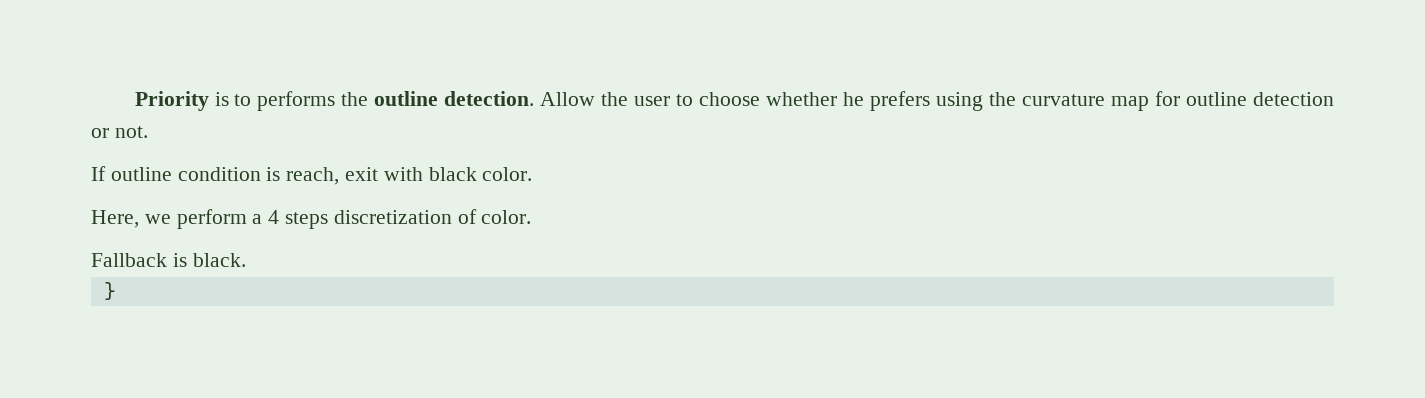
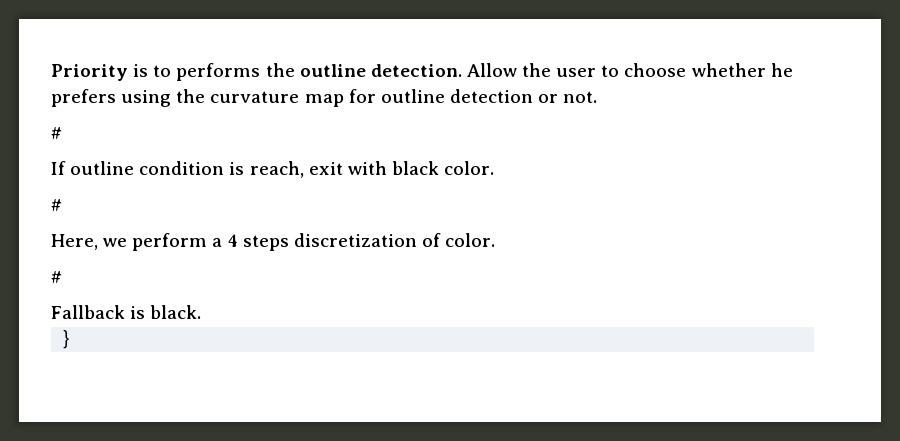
  Allow the user to choose whether he prefers using the curvature map for outline detection or not.
+ #
  If outline condition is reach, exit with black color.
+ #
  Here, we perform a 4 steps discretization of color.
+ #

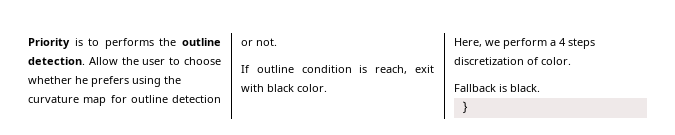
  Allow the user to choose whether he prefers using the curvature map for outline detection or not.
- #
  If outline condition is reach, exit with black color.
- #
  Here, we perform a 4 steps discretization of color.
- #

